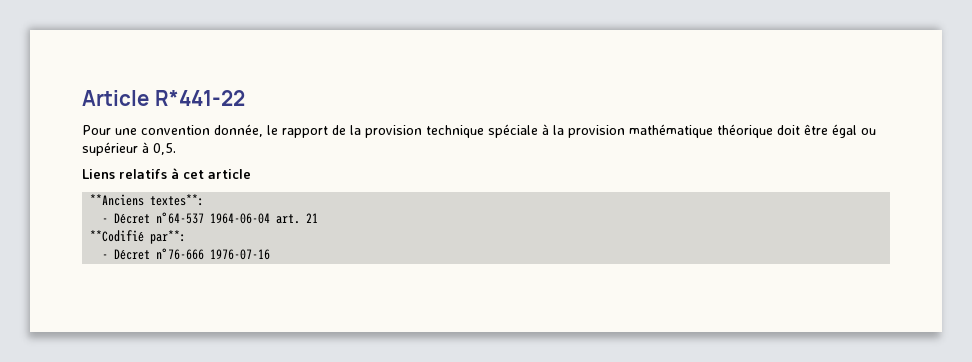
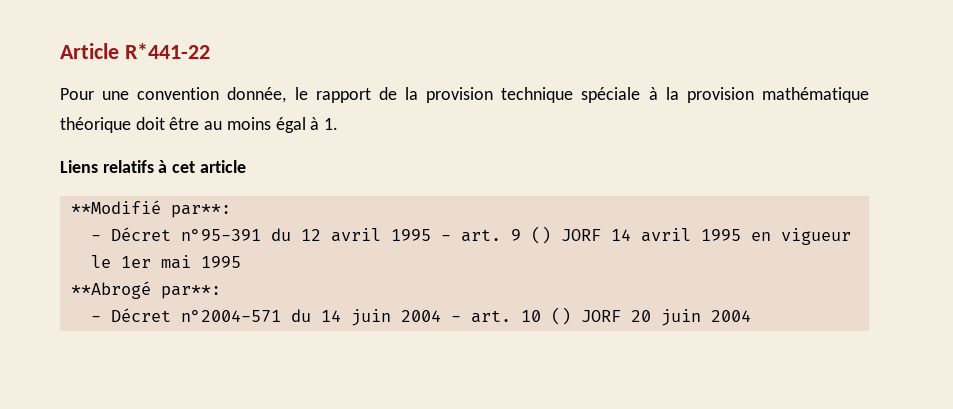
- Pour une convention donnée, le rapport de la provision technique spéciale à la provision mathématique théorique doit être égal ou supérieur à 0,5.
+ Pour une convention donnée, le rapport de la provision technique spéciale à la provision mathématique théorique doit être au moins égal à 1.
- **Anciens textes**:
- - Décret n°64-537 1964-06-04 art. 21
- **Codifié par**:
- - Décret n°76-666 1976-07-16
+ **Modifié par**:
+ - Décret n°95-391 du 12 avril 1995 - art. 9 () JORF 14 avril 1995 en vigueur le 1er mai 1995
+ **Abrogé par**:
+ - Décret n°2004-571 du 14 juin 2004 - art. 10 () JORF 20 juin 2004

